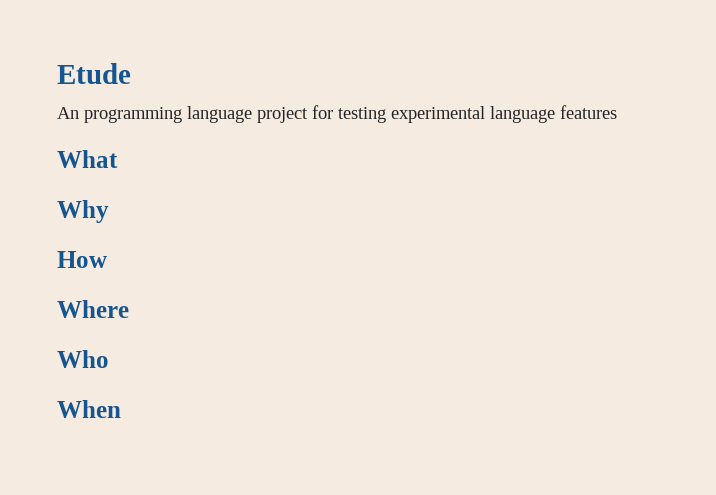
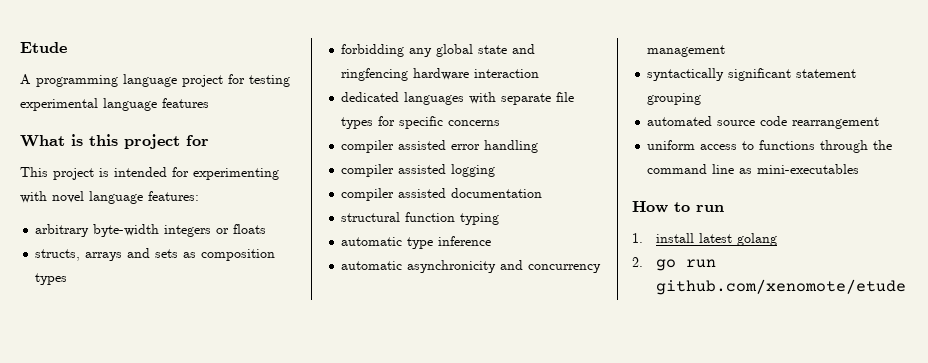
- An programming language project for testing experimental language features
+ A programming language project for testing experimental language features
- What
- Why
- How
- Where
- Who
- When
+ What is this project for
+ This project is intended for experimenting with novel language features:
+ arbitrary byte-width integers or floats
+ structs, arrays and sets as composition types
+ forbidding any global state and ringfencing hardware interaction
+ dedicated languages with separate file types for specific concerns
+ compiler assisted error handling
+ compiler assisted logging
+ compiler assisted documentation
+ structural function typing
+ automatic type inference
+ automatic asynchronicity and concurrency management
+ syntactically significant statement grouping
+ automated source code rearrangement
+ uniform access to functions through the command line as mini-executables
+ How to run
+ 1. install latest golang
+ 2. go run github.com/xenomote/etude

